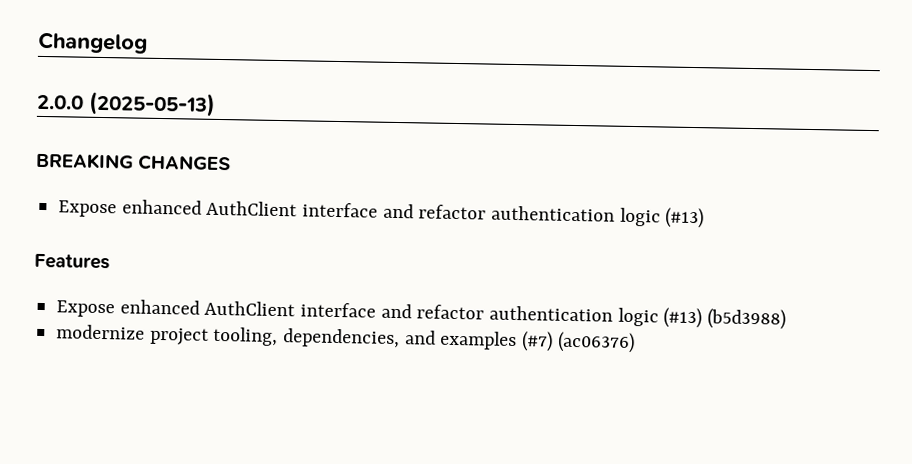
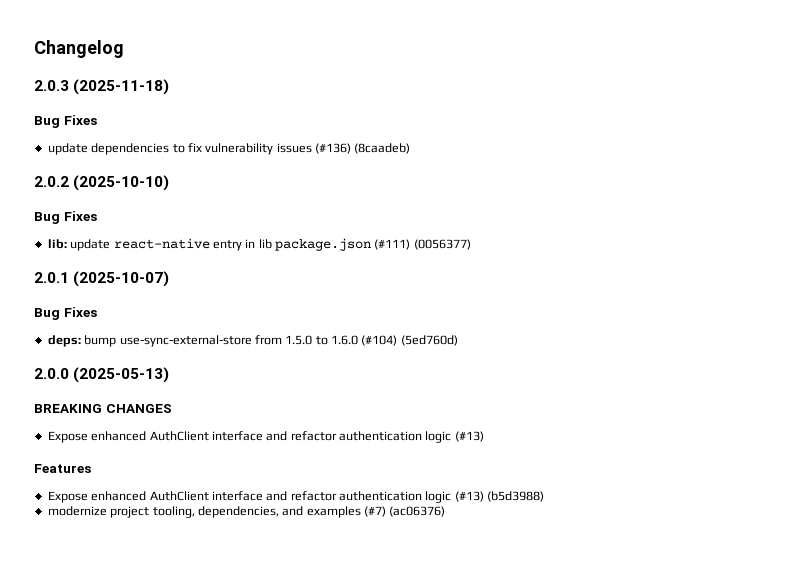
+ 2.0.3 (2025-11-18)
+ Bug Fixes
+ update dependencies to fix vulnerability issues (#136) (8caadeb)
+ 2.0.2 (2025-10-10)
+ Bug Fixes
+ lib: update react-native entry in lib package.json (#111) (0056377)
+ 2.0.1 (2025-10-07)
+ Bug Fixes
+ deps: bump use-sync-external-store from 1.5.0 to 1.6.0 (#104) (5ed760d)

